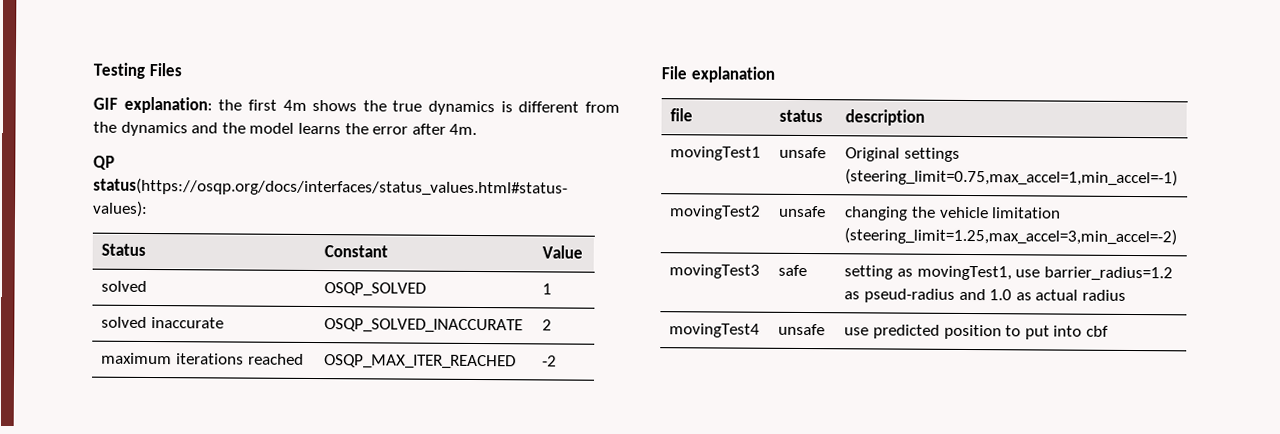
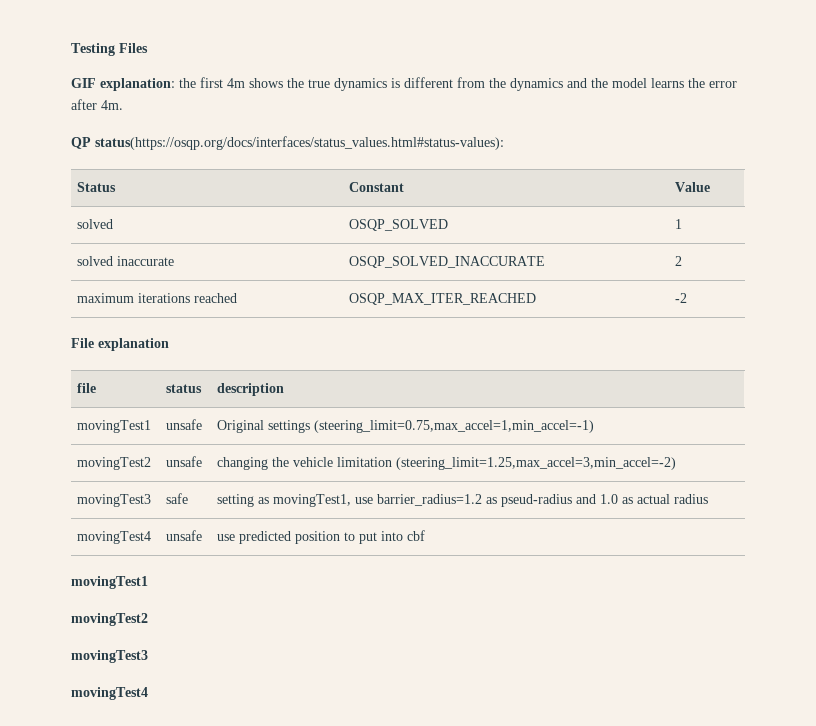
  movingTest4 | unsafe | use predicted position to put into cbf
+ movingTest1
+ movingTest2
+ movingTest3
+ movingTest4

